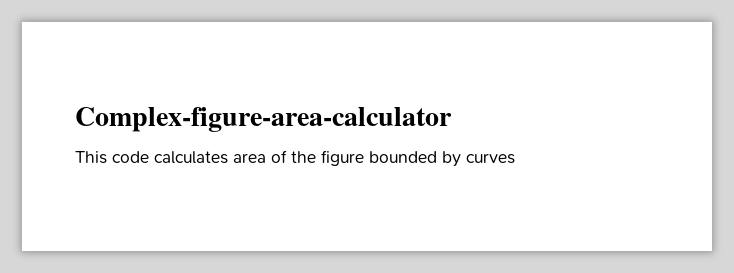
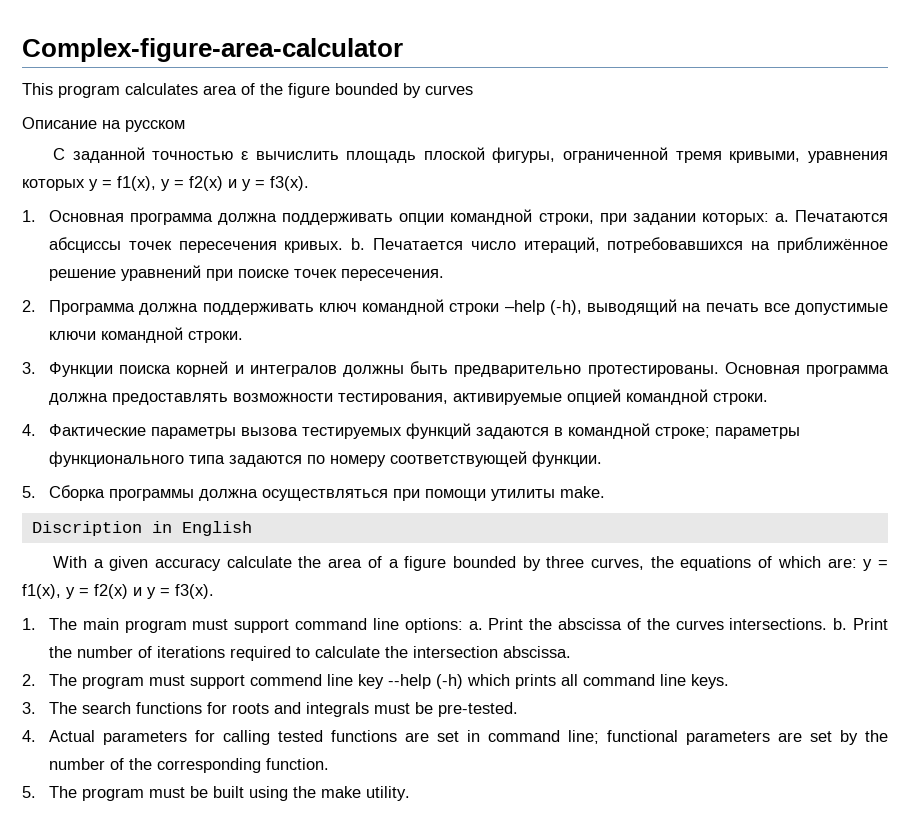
- This code calculates area of the figure bounded by curves
+ This program calculates area of the figure bounded by curves
+ Описание на русском
+ С заданной точностью ε вычислить площадь плоской фигуры, ограниченной тремя кривыми, уравнения которых y = f1(x), y = f2(x) и y = f3(x).
+ 1. Основная программа должна поддерживать опции командной строки, при задании которых: a. Печатаются абсциссы точек пересечения кривых. b. Печатается число итераций, потребовавшихся на приближённое решение уравнений при поиске точек пересечения.
+ 2. Программа должна поддерживать ключ командной строки –help (-h), выводящий на печать все допустимые ключи командной строки.
+ 3. Функции поиска корней и интегралов должны быть предварительно протестированы. Основная программа должна предоставлять возможности тестирования, активируемые опцией командной строки.
+ 4. Фактические параметры вызова тестируемых функций задаются в командной строке; параметры функционального типа задаются по номеру соответствующей функции.
+ 5. Сборка программы должна осуществляться при помощи утилиты make.
+ Discription in English
+ With a given accuracy calculate the area of a figure bounded by three curves, the equations of which are: y = f1(x), y = f2(x) и y = f3(x).
+ 1. The main program must support command line options: a. Print the abscissa of the curves intersections. b. Print the number of iterations required to calculate the intersection abscissa.
+ 2. The program must support commend line key --help (-h) which prints all command line keys.
+ 3. The search functions for roots and integrals must be pre-tested.
+ 4. Actual parameters for calling tested functions are set in command line; functional parameters are set by the number of the corresponding function.
+ 5. The program must be built using the make utility.

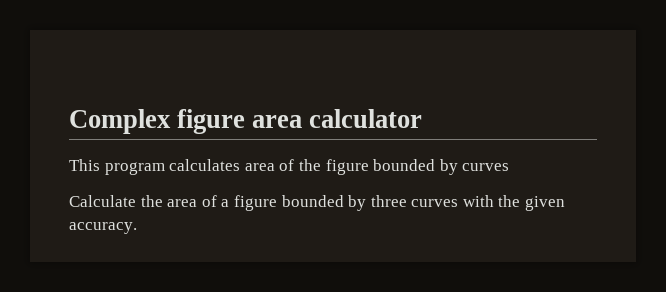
- Complex-figure-area-calculator
+ Complex figure area calculator
- Описание на русском
- С заданной точностью ε вычислить площадь плоской фигуры, ограниченной тремя кривыми, уравнения которых y = f1(x), y = f2(x) и y = f3(x).
- 1. Основная программа должна поддерживать опции командной строки, при задании которых: a. Печатаются абсциссы точек пересечения кривых. b. Печатается число итераций, потребовавшихся на приближённое решение уравнений при поиске точек пересечения.
- 2. Программа должна поддерживать ключ командной строки –help (-h), выводящий на печать все допустимые ключи командной строки.
- 3. Функции поиска корней и интегралов должны быть предварительно протестированы. Основная программа должна предоставлять возможности тестирования, активируемые опцией командной строки.
- 4. Фактические параметры вызова тестируемых функций задаются в командной строке; параметры функционального типа задаются по номеру соответствующей функции.
- 5. Сборка программы должна осуществляться при помощи утилиты make.
- Discription in English
- With a given accuracy calculate the area of a figure bounded by three curves, the equations of which are: y = f1(x), y = f2(x) и y = f3(x).
- 1. The main program must support command line options: a. Print the abscissa of the curves intersections. b. Print the number of iterations required to calculate the intersection abscissa.
- 2. The program must support commend line key --help (-h) which prints all command line keys.
- 3. The search functions for roots and integrals must be pre-tested.
- 4. Actual parameters for calling tested functions are set in command line; functional parameters are set by the number of the corresponding function.
- 5. The program must be built using the make utility.
+ Calculate the area of a figure bounded by three curves with the given accuracy.

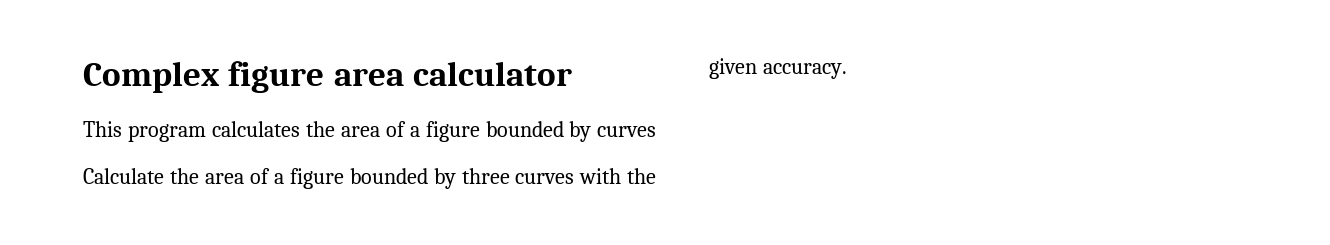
- This program calculates area of the figure bounded by curves
+ This program calculates the area of a figure bounded by curves

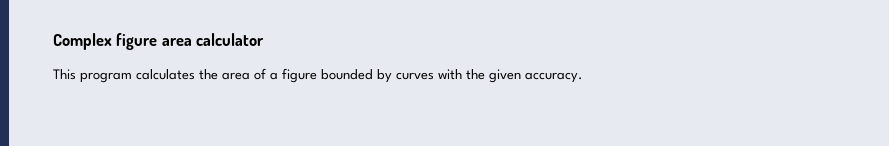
- This program calculates the area of a figure bounded by curves
- Calculate the area of a figure bounded by three curves with the given accuracy.
+ This program calculates the area of a figure bounded by curves with the given accuracy.

